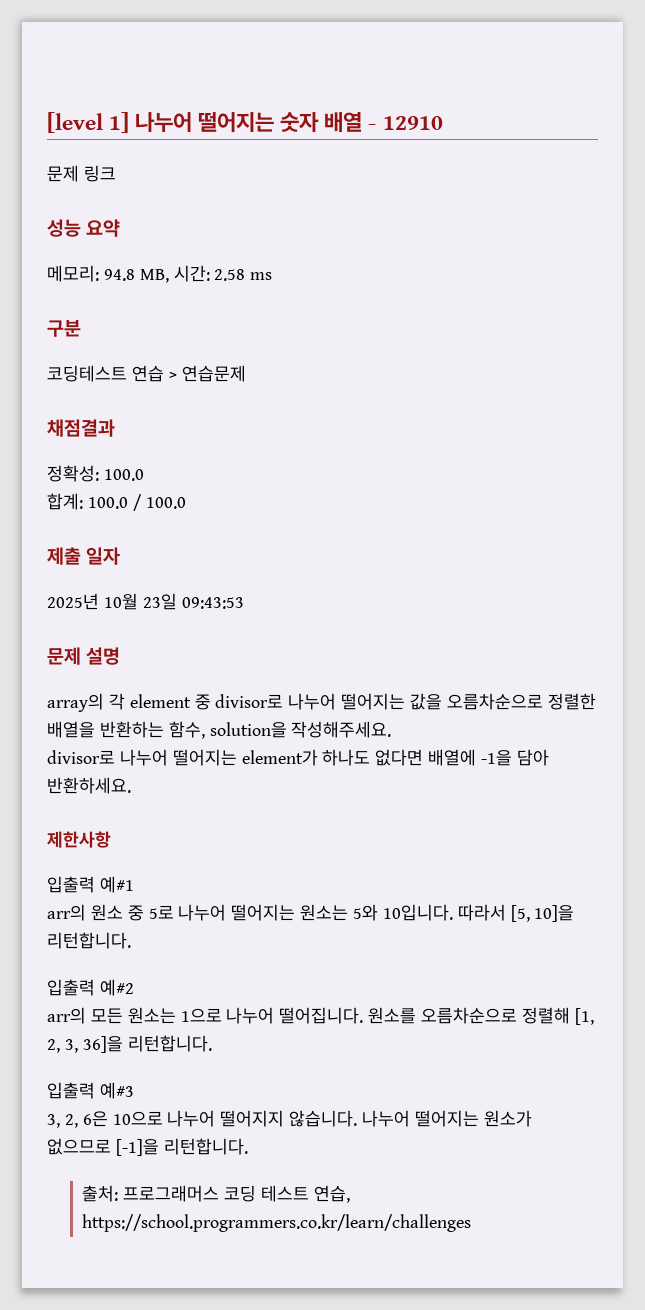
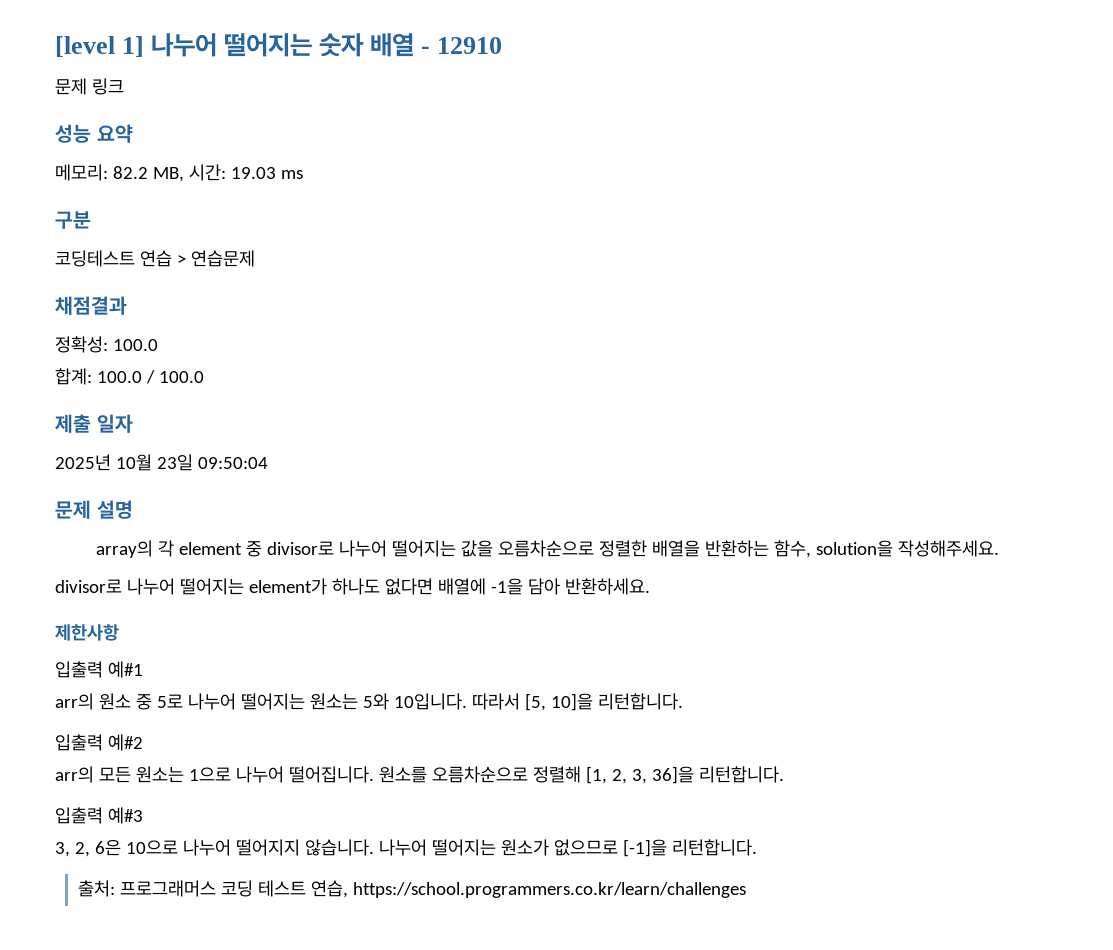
- 메모리: 94.8 MB, 시간: 2.58 ms
+ 메모리: 82.2 MB, 시간: 19.03 ms
- 2025년 10월 23일 09:43:53
+ 2025년 10월 23일 09:50:04

